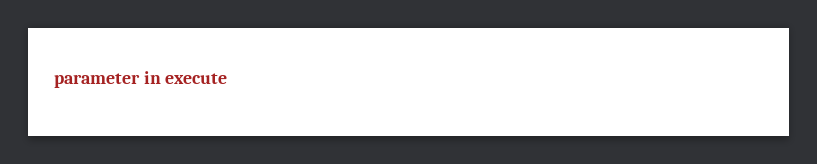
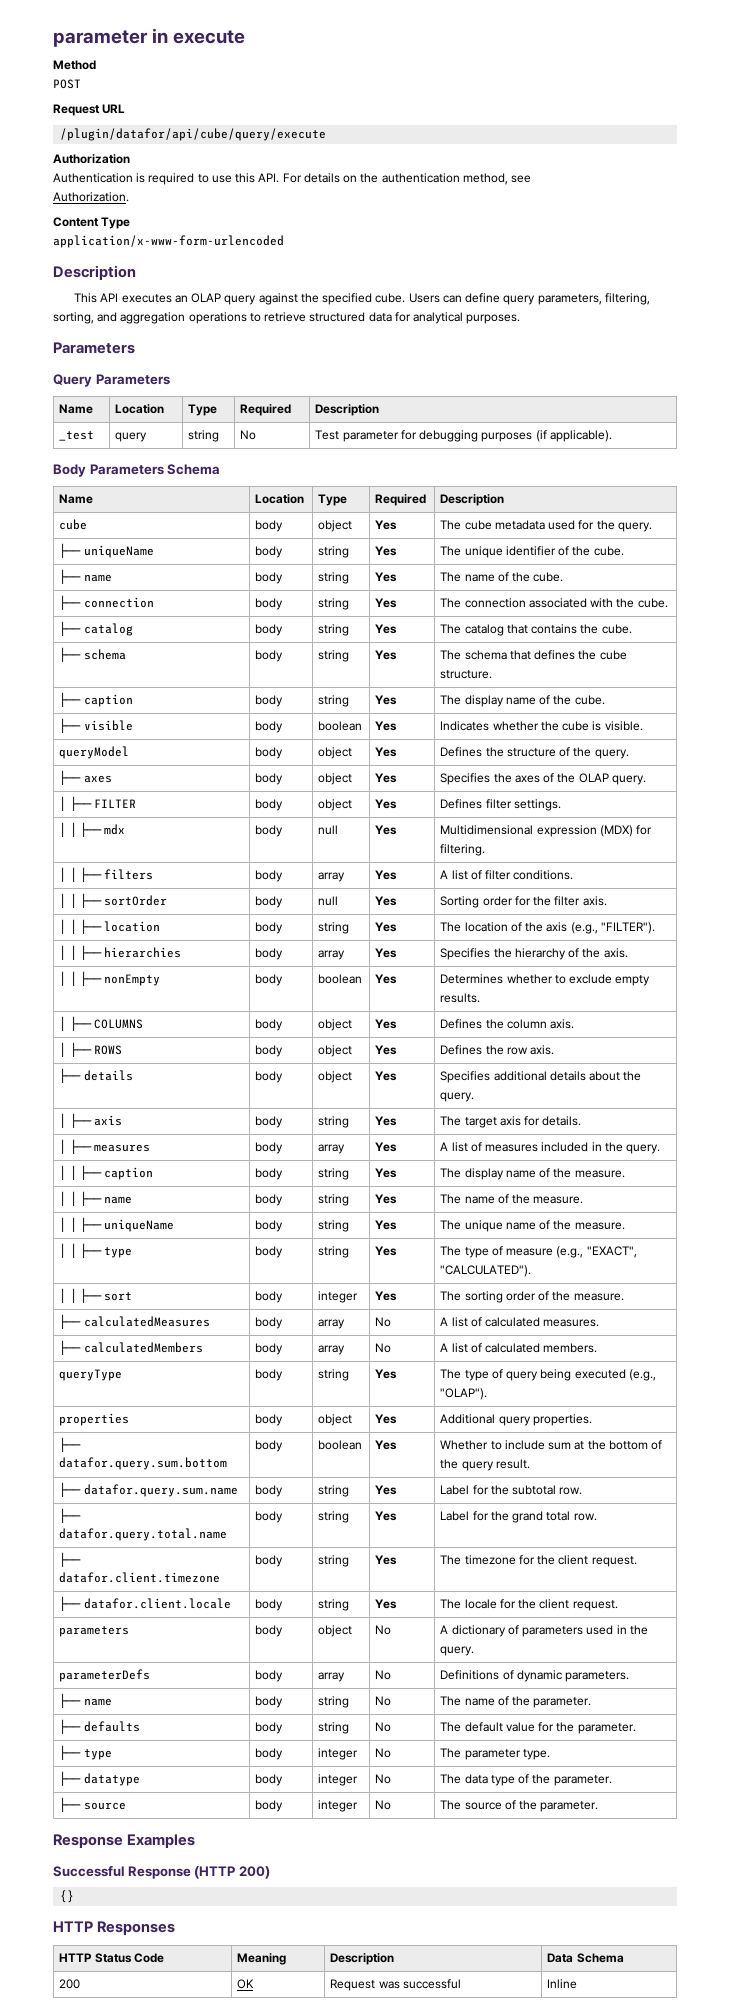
+ Method
+ POST
+ Request URL
+ /plugin/datafor/api/cube/query/execute
+ Authorization
+ Authentication is required to use this API. For details on the authentication method, see
+ Authorization.
+ Content Type
+ application/x-www-form-urlencoded
+ Description
+ This API executes an OLAP query against the specified cube. Users can define query parameters, filtering, sorting, and aggregation operations to retrieve structured data for analytical purposes.
+ Parameters
+ Query Parameters
+ Name | Location | Type | Required | Description
+ _test | query | string | No | Test parameter for debugging purposes (if applicable).
+ Body Parameters Schema
+ Name | Location | Type | Required | Description
+ cube | body | object | Yes | The cube metadata used for the query.
+ ├── uniqueName | body | string | Yes | The unique identifier of the cube.
+ ├── name | body | string | Yes | The name of the cube.
+ ├── connection | body | string | Yes | The connection associated with the cube.
+ ├── catalog | body | string | Yes | The catalog that contains the cube.
+ ├── schema | body | string | Yes | The schema that defines the cube structure.
+ ├── caption | body | string | Yes | The display name of the cube.
+ ├── visible | body | boolean | Yes | Indicates whether the cube is visible.
+ queryModel | body | object | Yes | Defines the structure of the query.
+ ├── axes | body | object | Yes | Specifies the axes of the OLAP query.
+ │ ├── FILTER | body | object | Yes | Defines filter settings.
+ │ │ ├── mdx | body | null | Yes | Multidimensional expression (MDX) for filtering.
+ │ │ ├── filters | body | array | Yes | A list of filter conditions.
+ │ │ ├── sortOrder | body | null | Yes | Sorting order for the filter axis.
+ │ │ ├── location | body | string | Yes | The location of the axis (e.g., "FILTER").
+ │ │ ├── hierarchies | body | array | Yes | Specifies the hierarchy of the axis.
+ │ │ ├── nonEmpty | body | boolean | Yes | Determines whether to exclude empty results.
+ │ ├── COLUMNS | body | object | Yes | Defines the column axis.
+ │ ├── ROWS | body | object | Yes | Defines the row axis.
+ ├── details | body | object | Yes | Specifies additional details about the query.
+ │ ├── axis | body | string | Yes | The target axis for details.
+ │ ├── measures | body | array | Yes | A list of measures included in the query.
+ │ │ ├── caption | body | string | Yes | The display name of the measure.
+ │ │ ├── name | body | string | Yes | The name of the measure.
+ │ │ ├── uniqueName | body | string | Yes | The unique name of the measure.
+ │ │ ├── type | body | string | Yes | The type of measure (e.g., "EXACT", "CALCULATED").
+ │ │ ├── sort | body | integer | Yes | The sorting order of the measure.
+ ├── calculatedMeasures | body | array | No | A list of calculated measures.
+ ├── calculatedMembers | body | array | No | A list of calculated members.
+ queryType | body | string | Yes | The type of query being executed (e.g., "OLAP").
+ properties | body | object | Yes | Additional query properties.
+ ├── datafor.query.sum.bottom | body | boolean | Yes | Whether to include sum at the bottom of the query result.
+ ├── datafor.query.sum.name | body | string | Yes | Label for the subtotal row.
+ ├── datafor.query.total.name | body | string | Yes | Label for the grand total row.
+ ├── datafor.client.timezone | body | string | Yes | The timezone for the client request.
+ ├── datafor.client.locale | body | string | Yes | The locale for the client request.
+ parameters | body | object | No | A dictionary of parameters used in the query.
+ parameterDefs | body | array | No | Definitions of dynamic parameters.
+ ├── name | body | string | No | The name of the parameter.
+ ├── defaults | body | string | No | The default value for the parameter.
+ ├── type | body | integer | No | The parameter type.
+ ├── datatype | body | integer | No | The data type of the parameter.
+ ├── source | body | integer | No | The source of the parameter.
+ Response Examples
+ Successful Response (HTTP 200)
+ {}
+ HTTP Responses
+ HTTP Status Code | Meaning | Description | Data Schema
+ 200 | OK | Request was successful | Inline

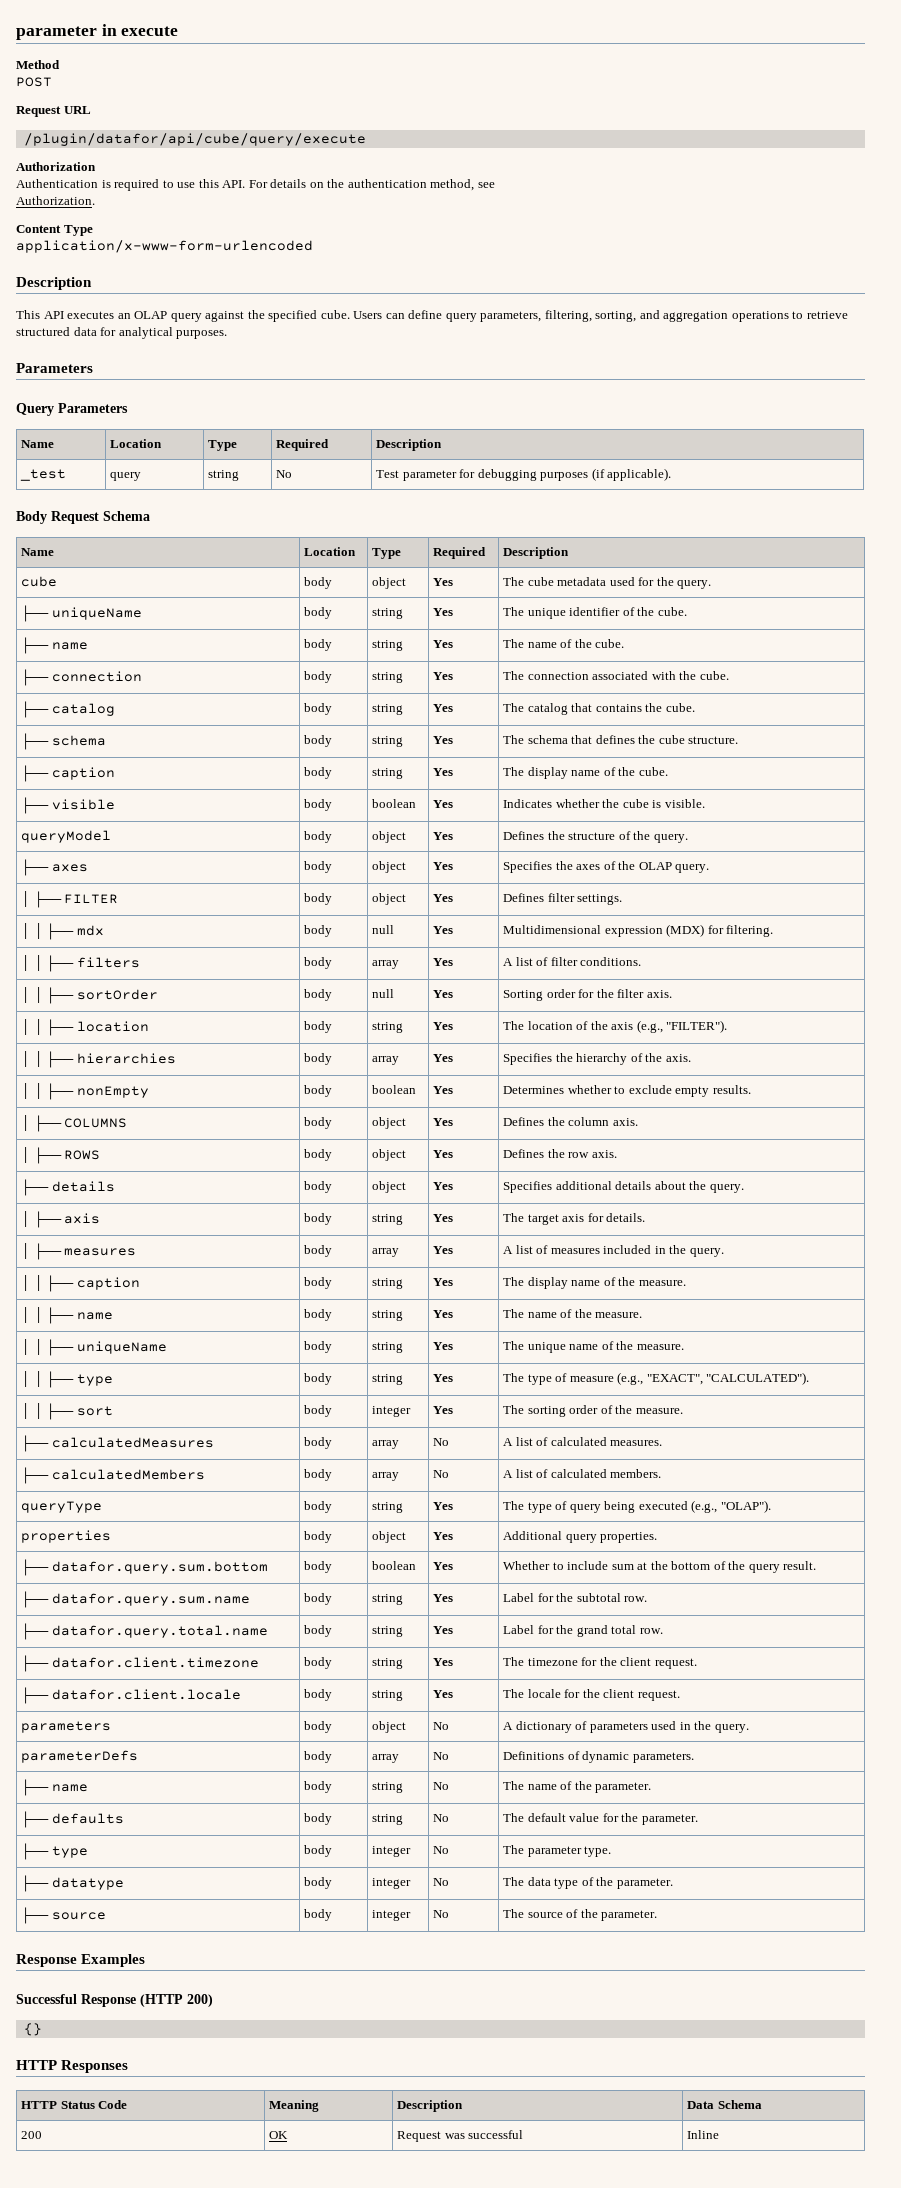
- Body Parameters Schema
+ Body Request Schema

